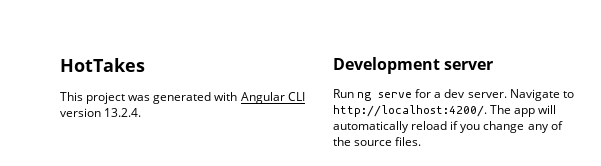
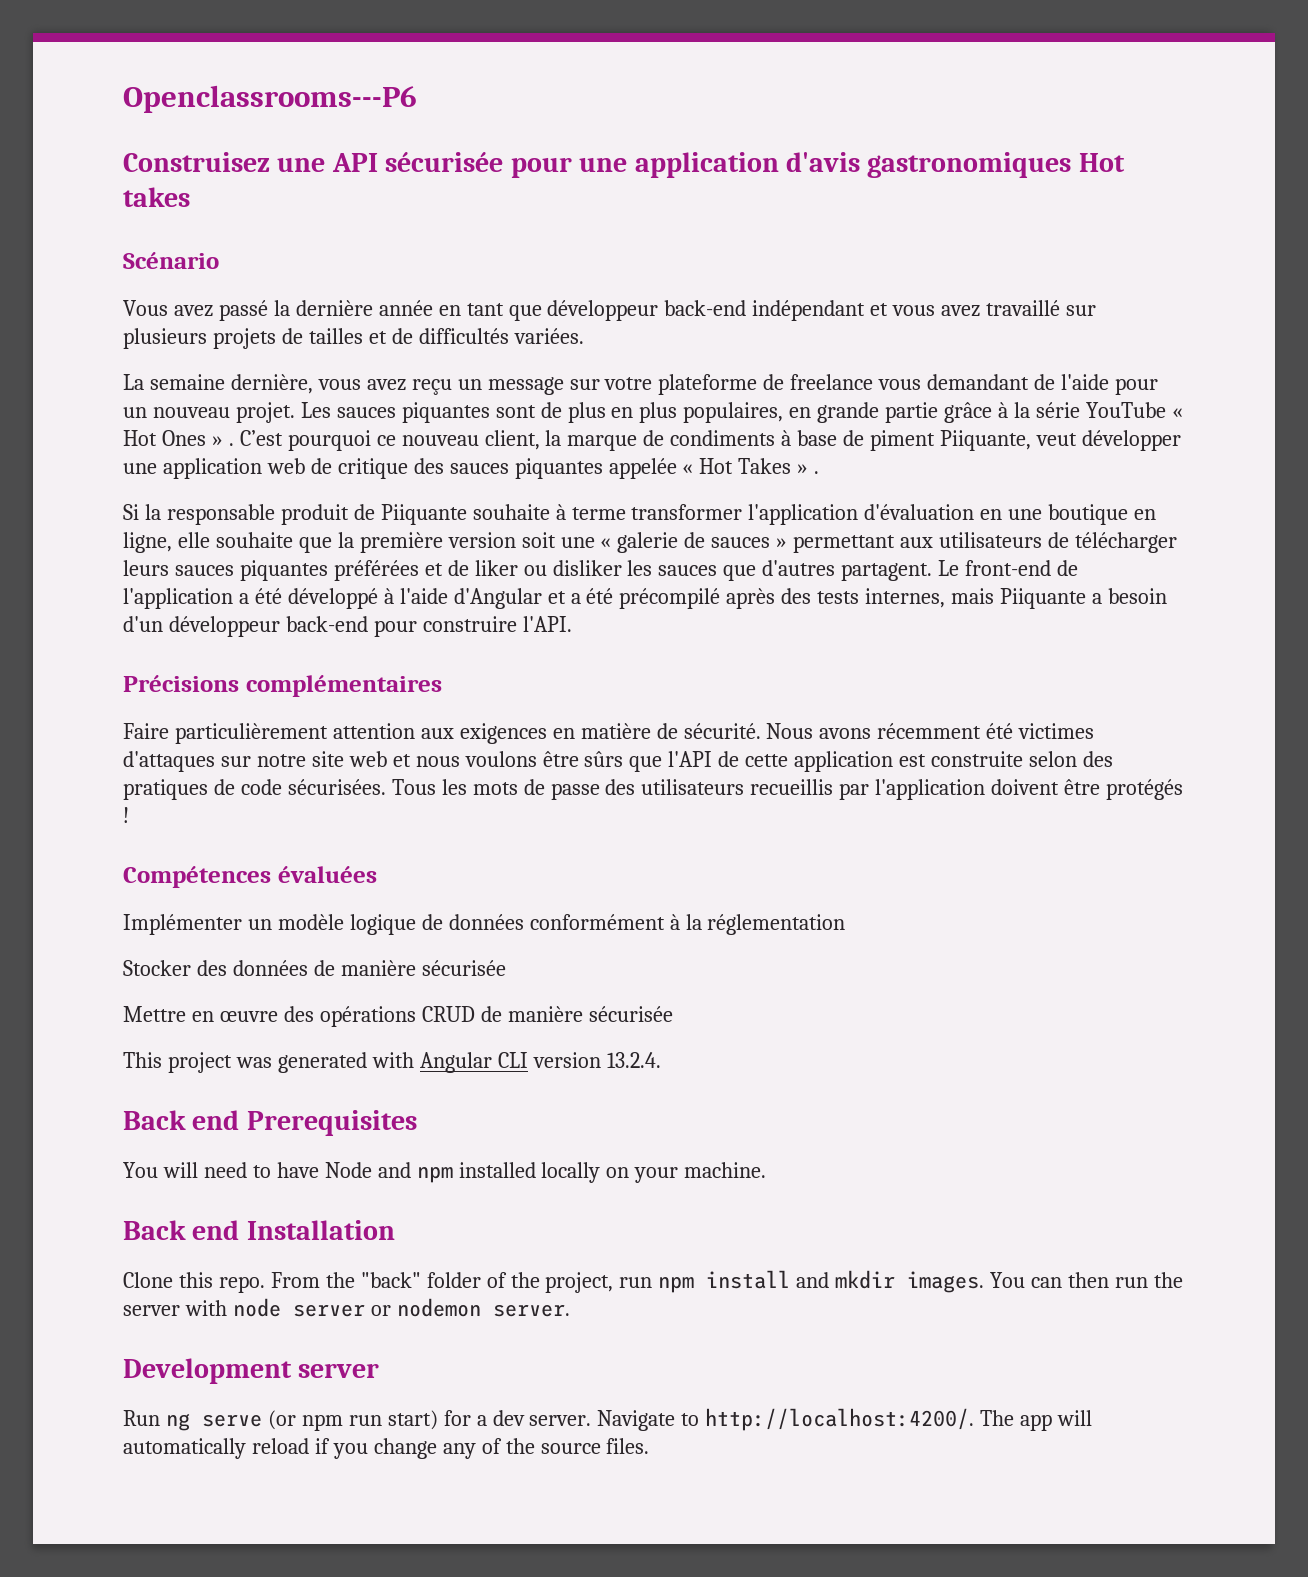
- HotTakes
+ Openclassrooms---P6
+ Construisez une API sécurisée pour une application d'avis gastronomiques Hot takes
+ Scénario
+ Vous avez passé la dernière année en tant que développeur back-end indépendant et vous avez travaillé sur plusieurs projets de tailles et de difficultés variées.
+ La semaine dernière, vous avez reçu un message sur votre plateforme de freelance vous demandant de l'aide pour un nouveau projet. Les sauces piquantes sont de plus en plus populaires, en grande partie grâce à la série YouTube « Hot Ones » . C’est pourquoi ce nouveau client, la marque de condiments à base de piment Piiquante, veut développer une application web de critique des sauces piquantes appelée « Hot Takes » .
+ Si la responsable produit de Piiquante souhaite à terme transformer l'application d'évaluation en une boutique en ligne, elle souhaite que la première version soit une « galerie de sauces » permettant aux utilisateurs de télécharger leurs sauces piquantes préférées et de liker ou disliker les sauces que d'autres partagent. Le front-end de l'application a été développé à l'aide d'Angular et a été précompilé après des tests internes, mais Piiquante a besoin d'un développeur back-end pour construire l'API.
+ Précisions complémentaires
+ Faire particulièrement attention aux exigences en matière de sécurité. Nous avons récemment été victimes d'attaques sur notre site web et nous voulons être sûrs que l'API de cette application est construite selon des pratiques de code sécurisées. Tous les mots de passe des utilisateurs recueillis par l'application doivent être protégés !
+ Compétences évaluées
+ Implémenter un modèle logique de données conformément à la réglementation
+ Stocker des données de manière sécurisée
+ Mettre en œuvre des opérations CRUD de manière sécurisée
+ Back end Prerequisites
+ You will need to have Node and npm installed locally on your machine.
+ Back end Installation
+ Clone this repo. From the "back" folder of the project, run npm install and mkdir images. You can then run the server with node server or nodemon server.
- Run ng serve for a dev server.
+ Run ng serve (or npm run start) for a dev server.

